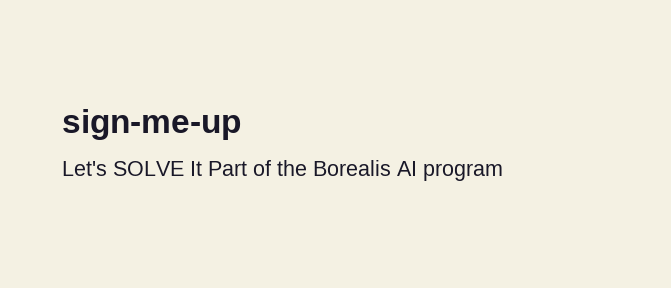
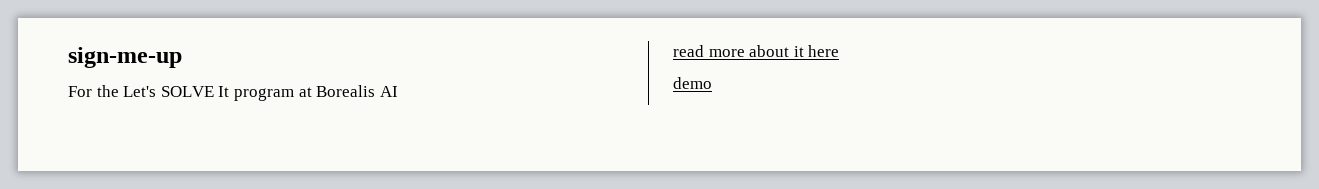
- Let's SOLVE It Part of the Borealis AI program
+ For the Let's SOLVE It program at Borealis AI
+ read more about it here
+ demo

